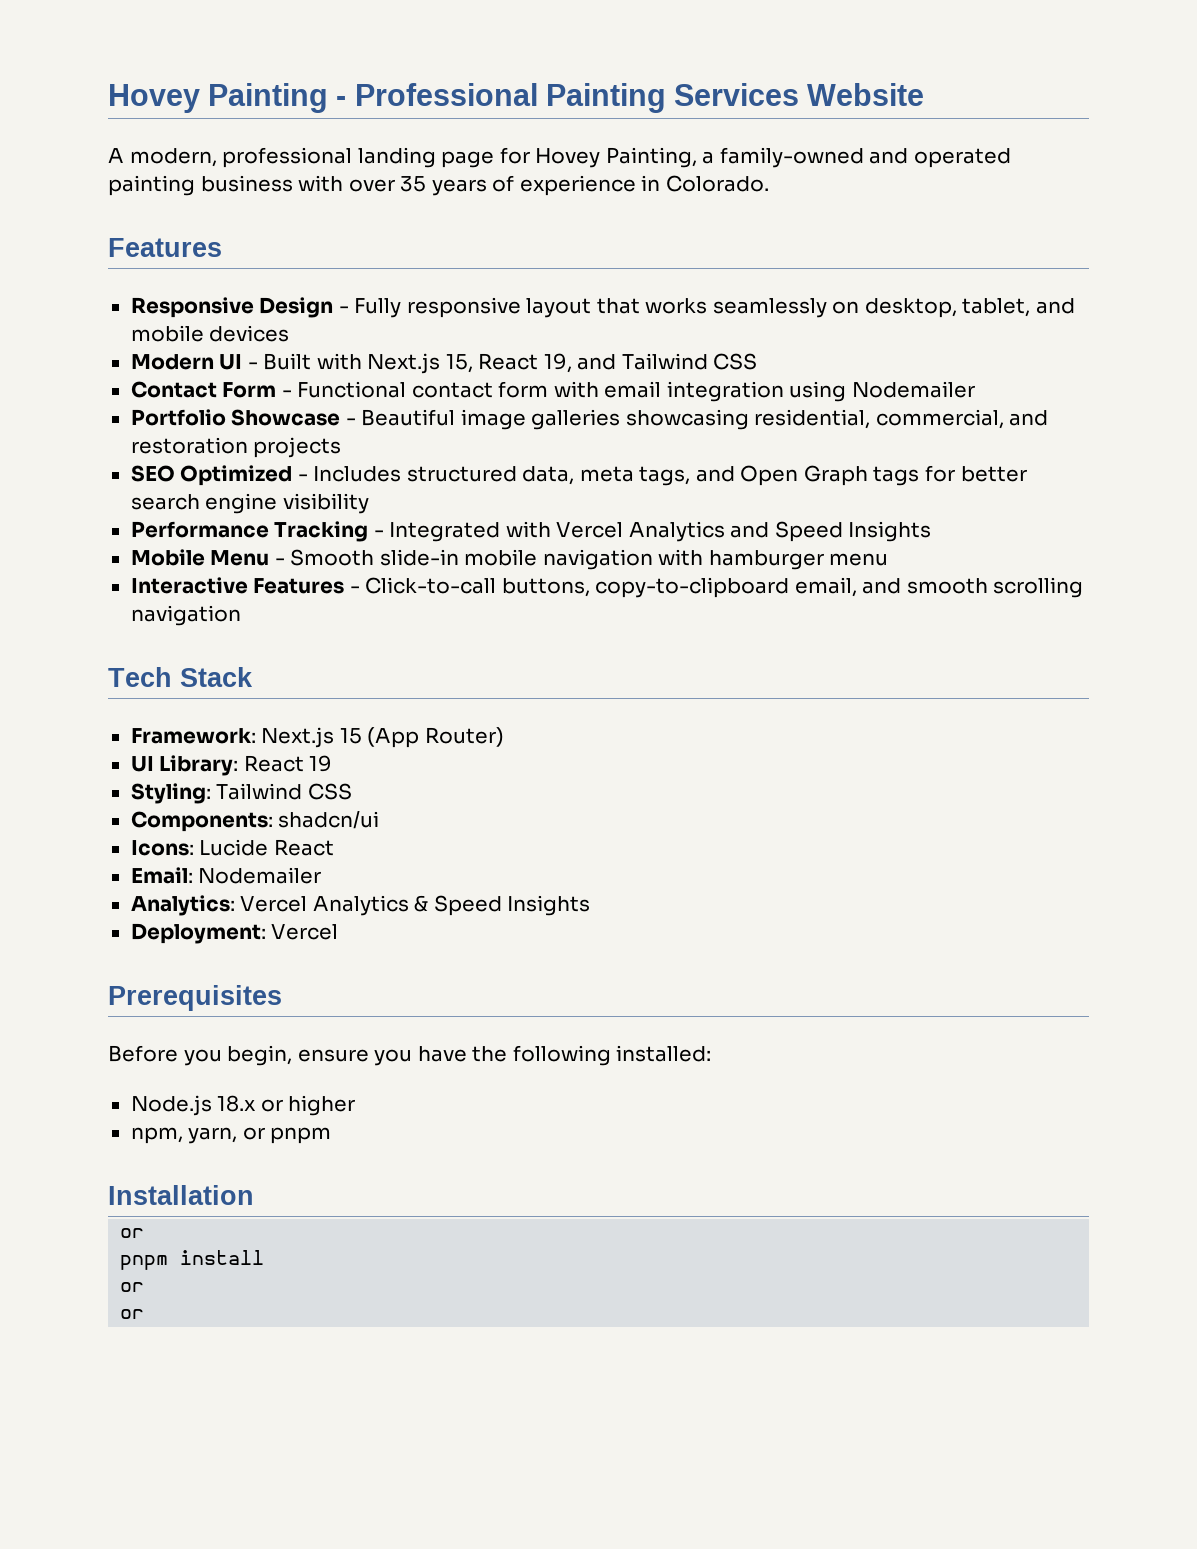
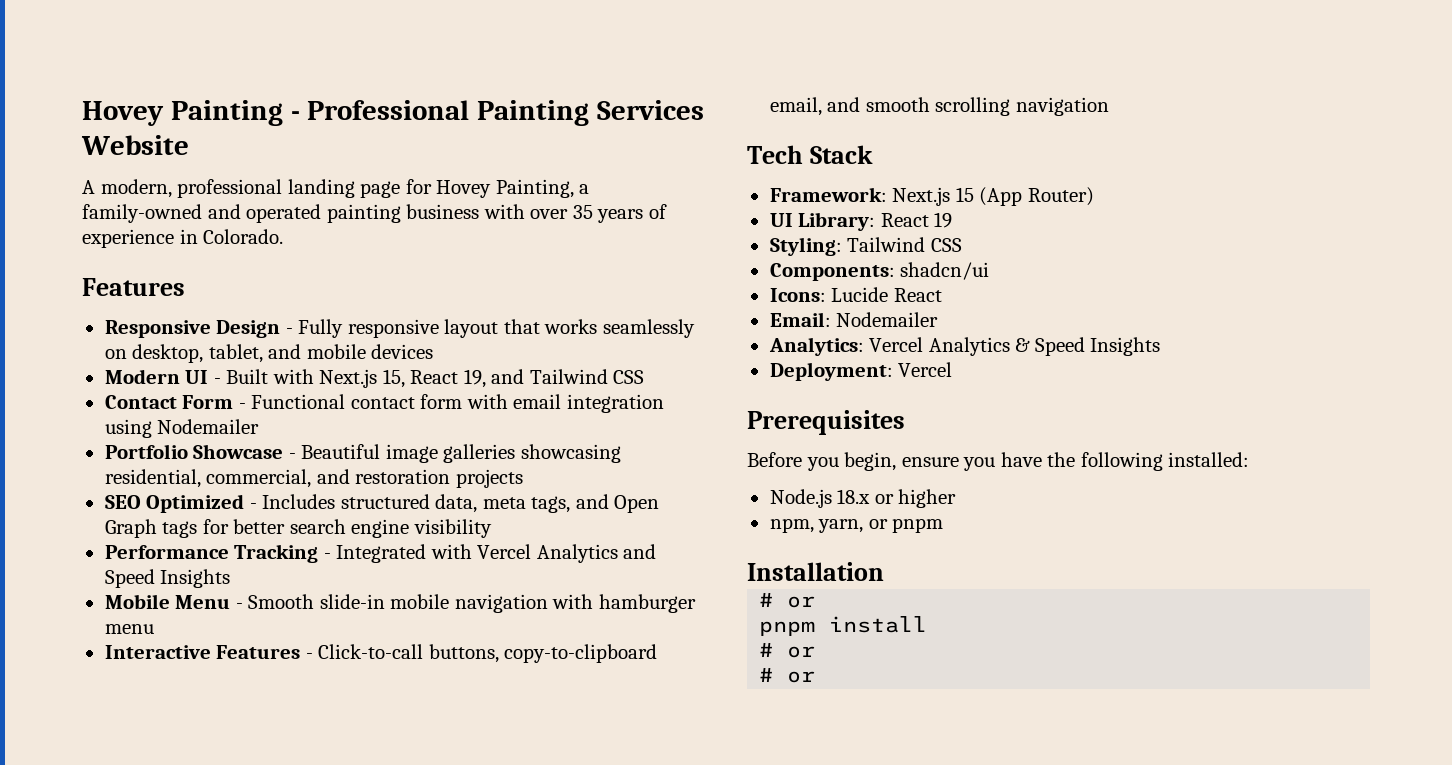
  Installation
- or
+ # or
  pnpm install
- or
- or
+ # or
+ # or

